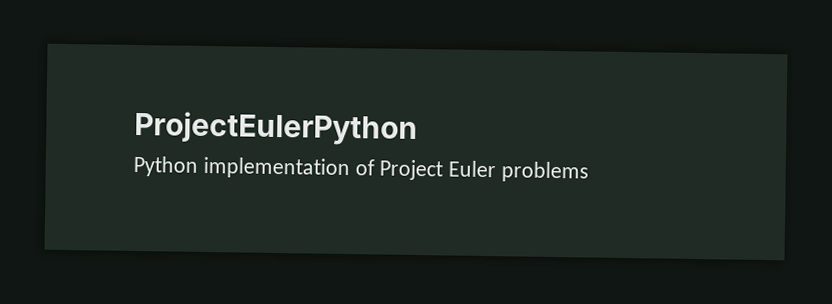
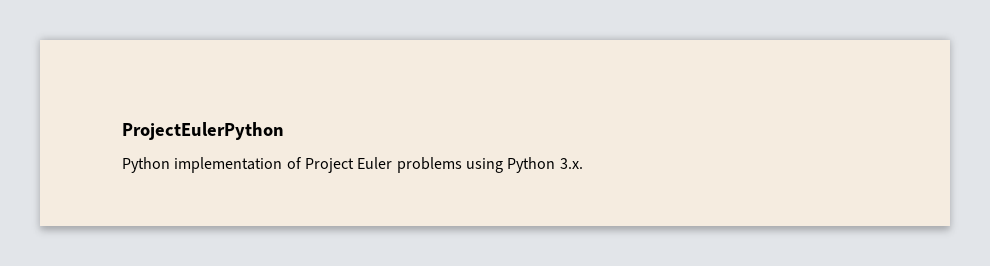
- Python implementation of Project Euler problems
+ Python implementation of Project Euler problems using Python 3.x.

